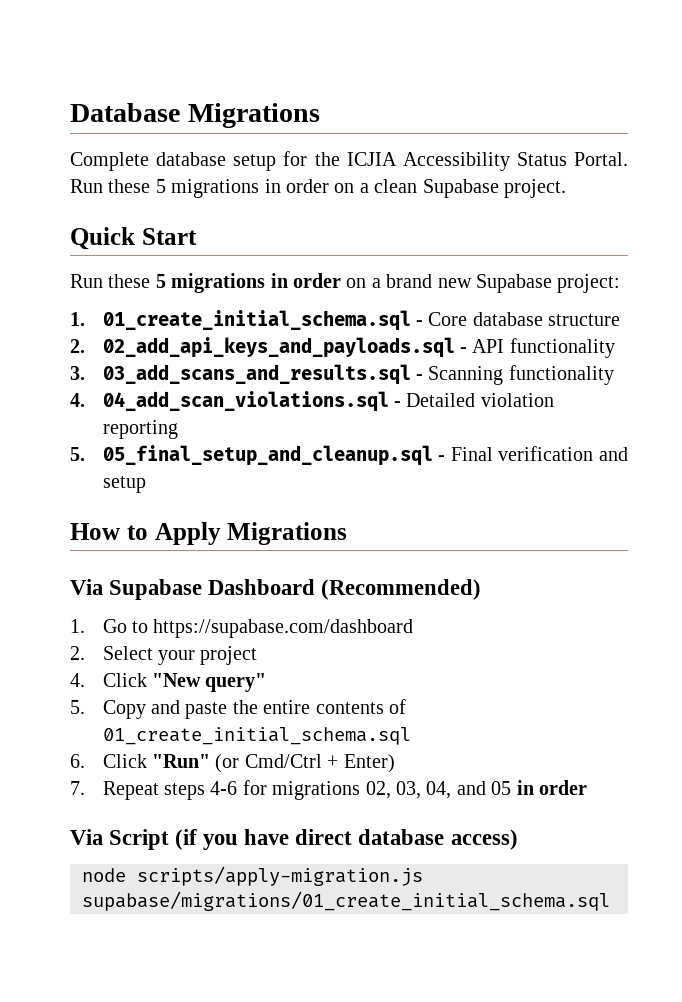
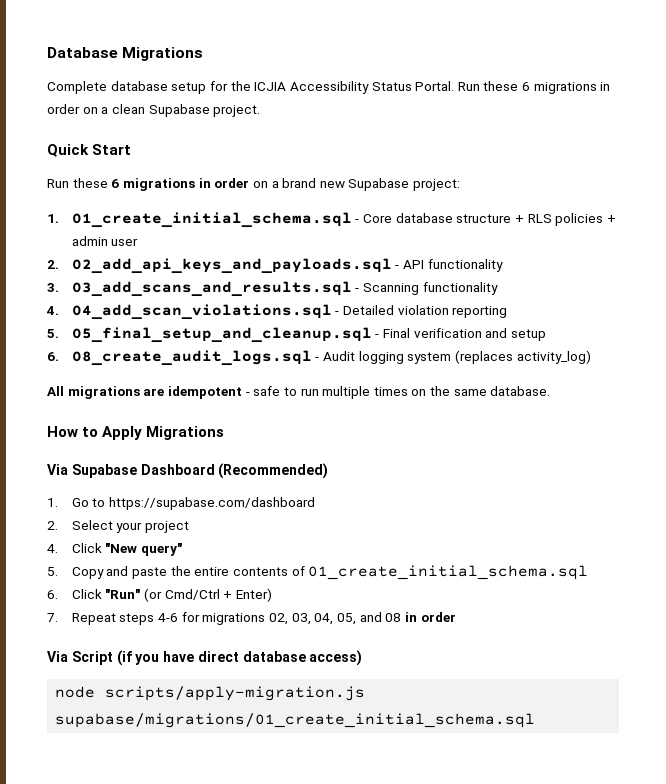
- Run these 5 migrations in order on a clean Supabase project.
+ Run these 6 migrations in order on a clean Supabase project.
- Run these 5 migrations in order on a brand new Supabase project:
+ Run these 6 migrations in order on a brand new Supabase project:
- 1. 01_create_initial_schema.sql - Core database structure
+ 1. 01_create_initial_schema.sql - Core database structure + RLS policies + admin user
+ 6. 08_create_audit_logs.sql - Audit logging system (replaces activity_log)
+ All migrations are idempotent - safe to run multiple times on the same database.
- 7. Repeat steps 4-6 for migrations 02, 03, 04, and 05 in order
+ 7. Repeat steps 4-6 for migrations 02, 03, 04, 05, and 08 in order

